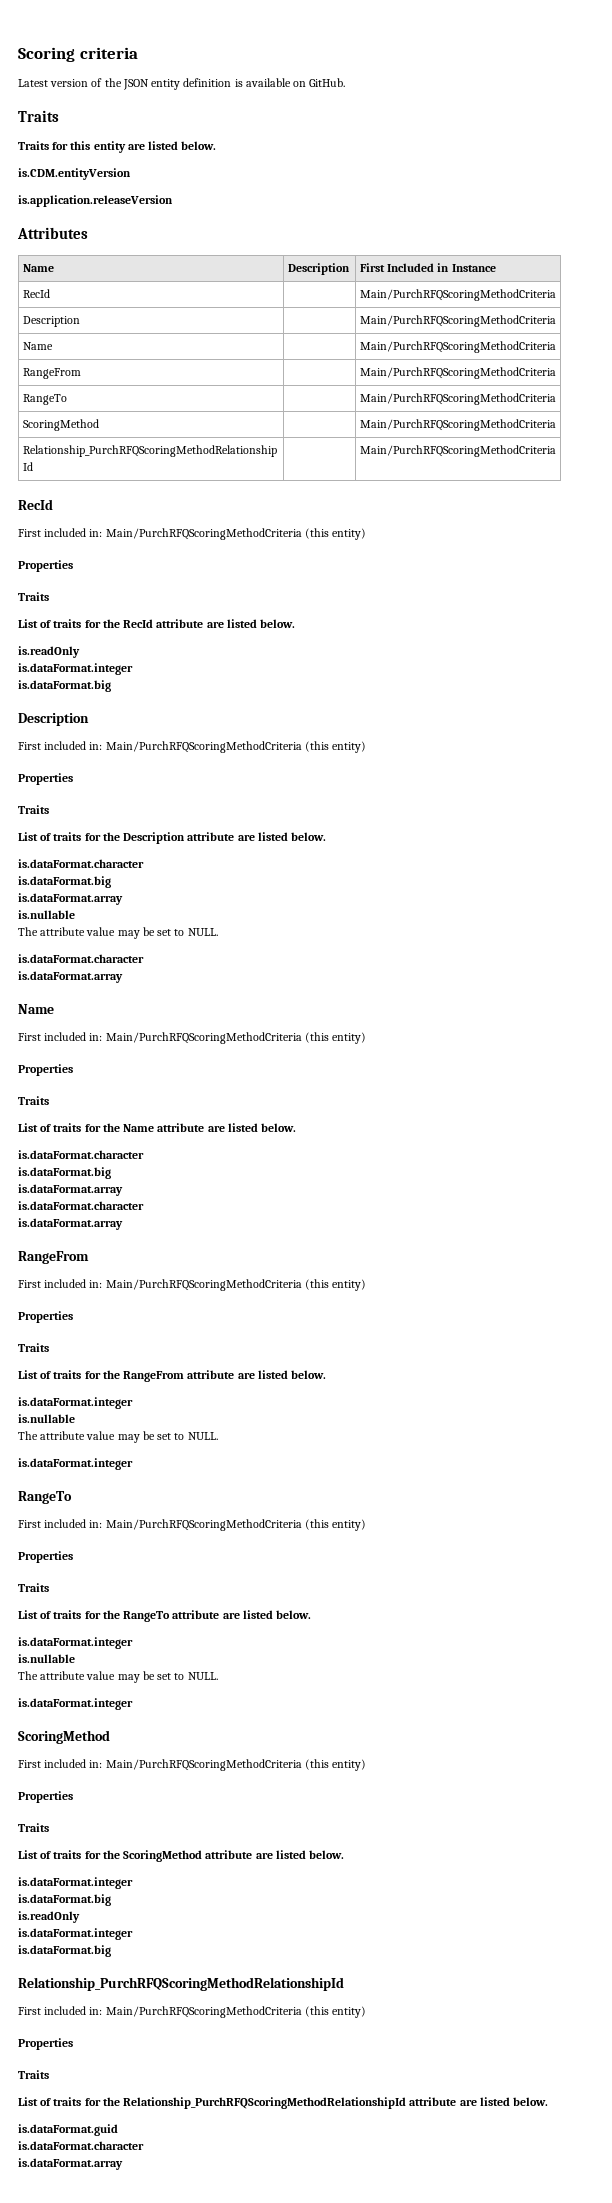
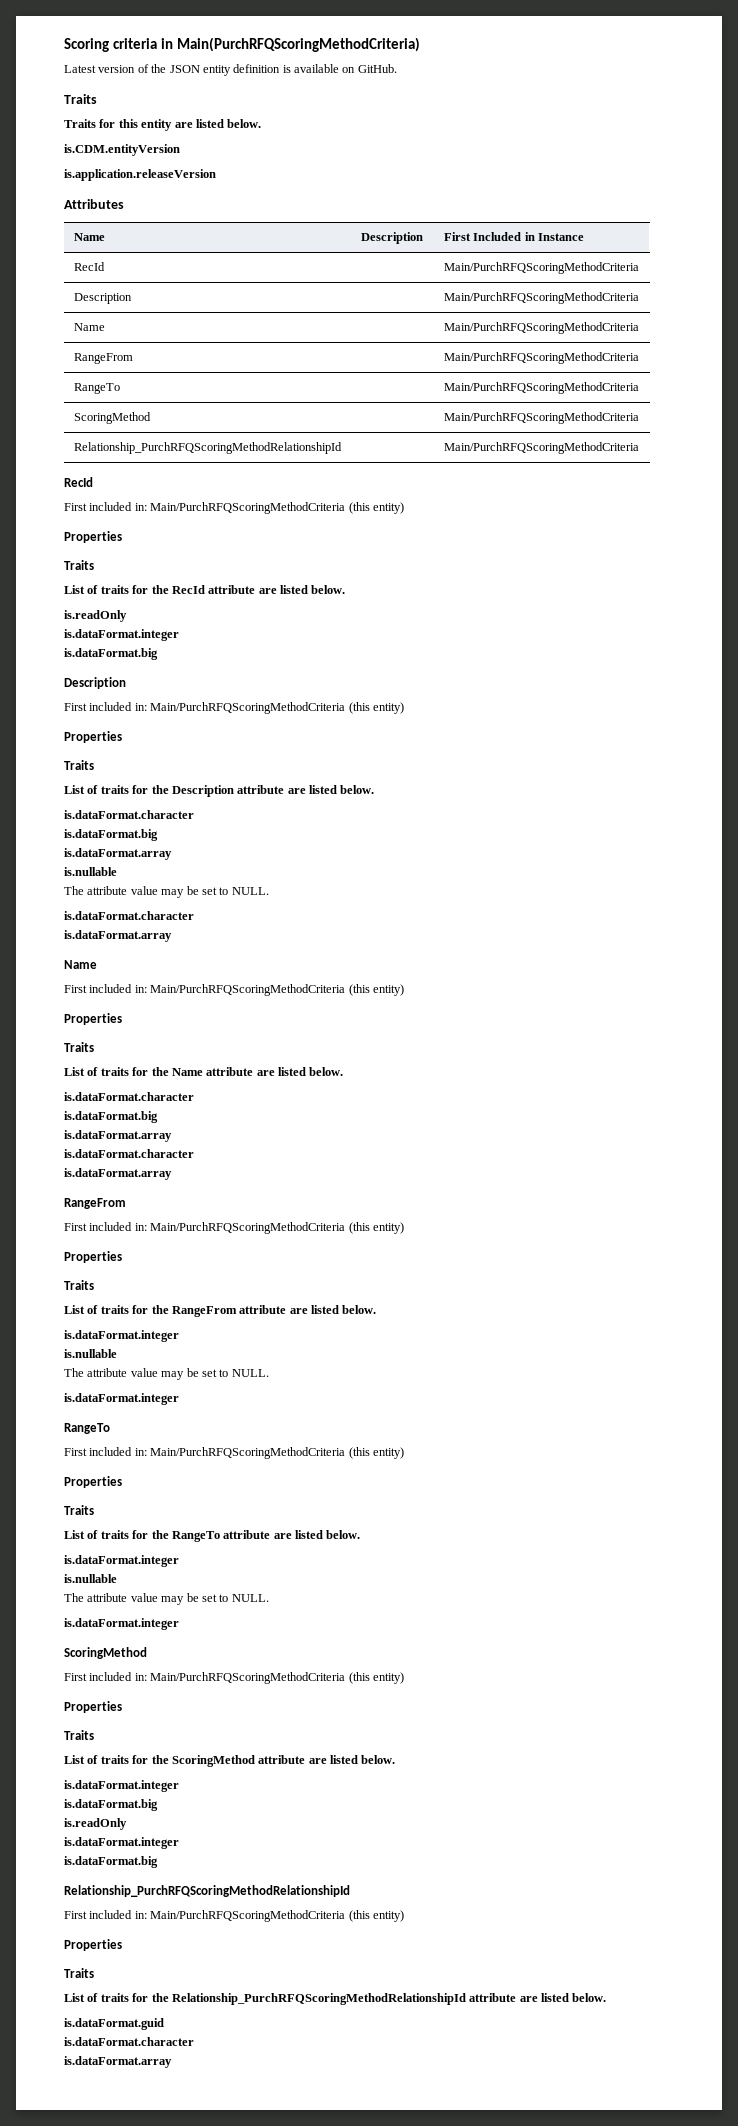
- Scoring criteria
+ Scoring criteria in Main(PurchRFQScoringMethodCriteria)

